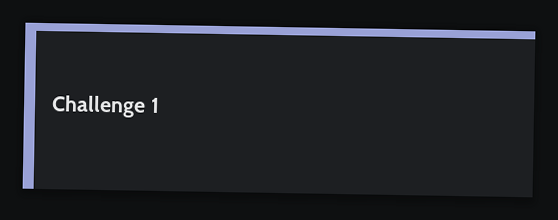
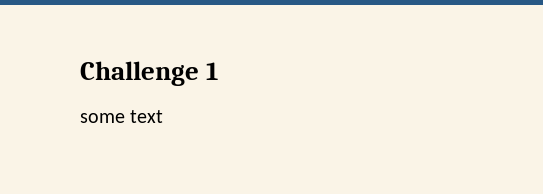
+ some text

